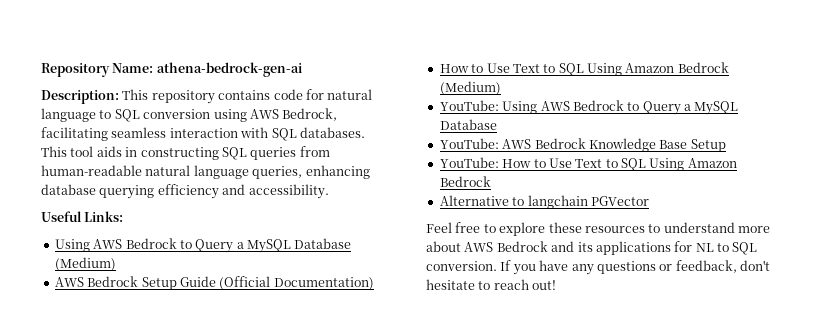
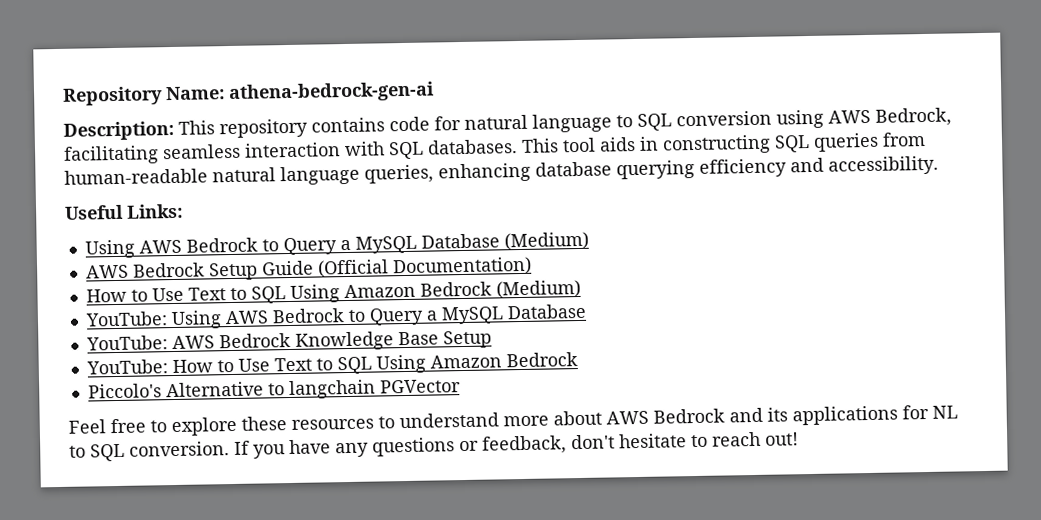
- Alternative to langchain PGVector
+ Piccolo's Alternative to langchain PGVector

